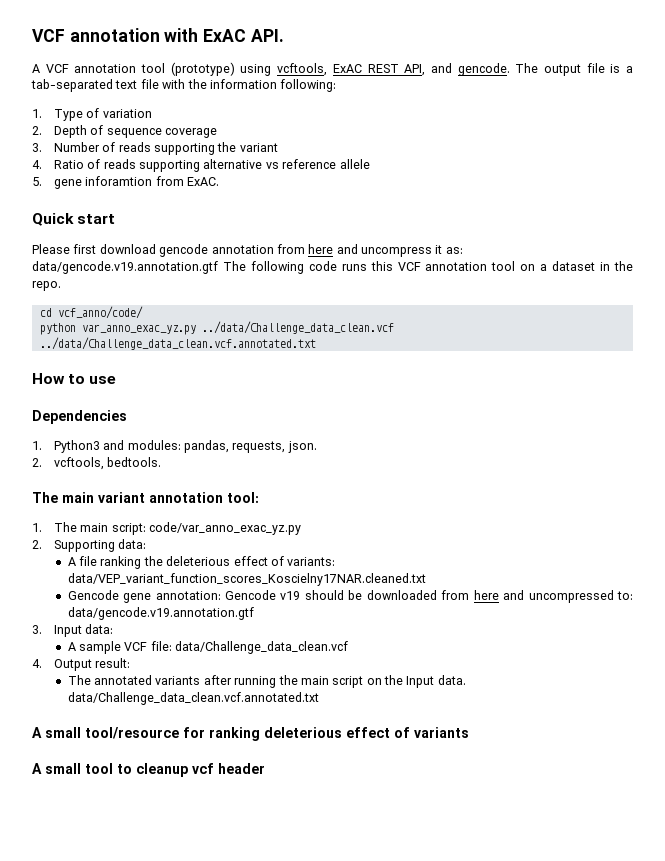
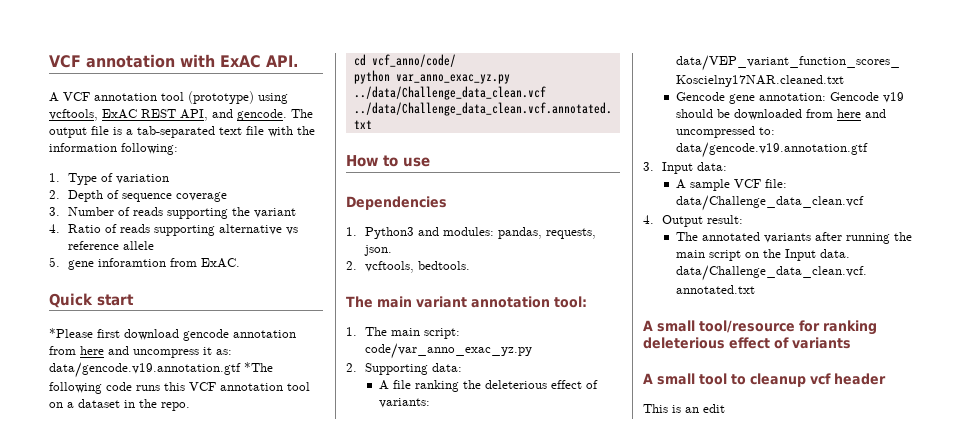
- Please first download gencode annotation from here and uncompress it as: data/gencode.v19.annotation.gtf The following code runs this VCF annotation tool on a dataset in the repo.
+ *Please first download gencode annotation from here and uncompress it as: data/gencode.v19.annotation.gtf *The following code runs this VCF annotation tool on a dataset in the repo.
+ This is an edit

